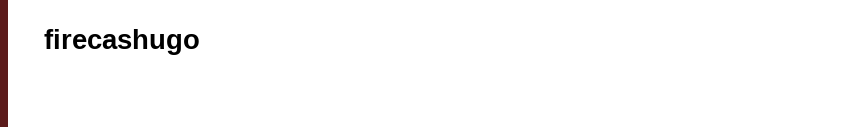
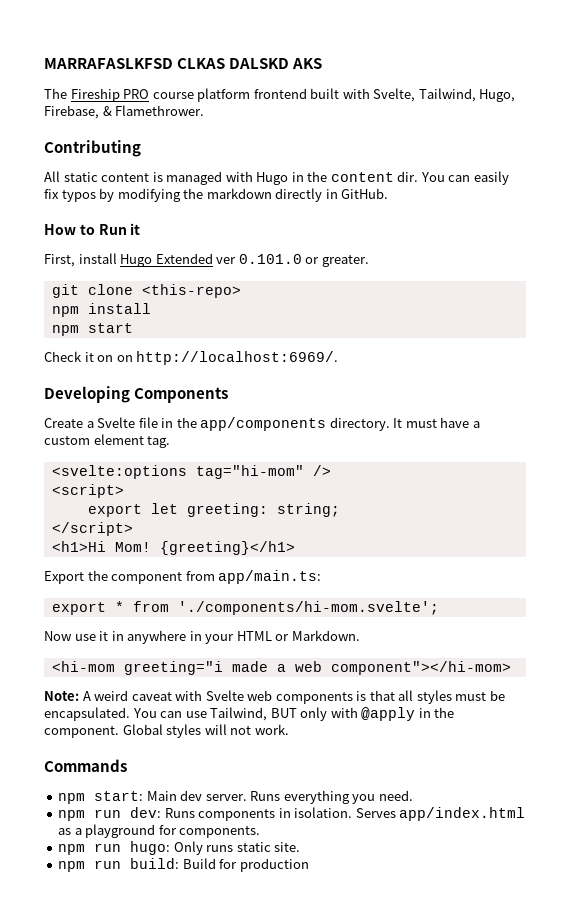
- firecashugo
+ MARRAFASLKFSD CLKAS DALSKD AKS
+ The Fireship PRO course platform frontend built with Svelte, Tailwind, Hugo, Firebase, & Flamethrower.
+ Contributing
+ All static content is managed with Hugo in the content dir. You can easily fix typos by modifying the markdown directly in GitHub.
+ How to Run it
+ First, install Hugo Extended ver 0.101.0 or greater.
+ git clone <this-repo>
+ npm install
+ npm start
+ Check it on on http://localhost:6969/.
+ Developing Components
+ Create a Svelte file in the app/components directory. It must have a custom element tag.
+ <svelte:options tag="hi-mom" />
+ <script>
+ export let greeting: string;
+ </script>
+ <h1>Hi Mom! {greeting}</h1>
+ Export the component from app/main.ts:
+ export * from './components/hi-mom.svelte';
+ Now use it in anywhere in your HTML or Markdown.
+ <hi-mom greeting="i made a web component"></hi-mom>
+ Note: A weird caveat with Svelte web components is that all styles must be encapsulated. You can use Tailwind, BUT only with @apply in the component. Global styles will not work.
+ Commands
+ npm start: Main dev server. Runs everything you need.
+ npm run dev: Runs components in isolation. Serves app/index.html as a playground for components.
+ npm run hugo: Only runs static site.
+ npm run build: Build for production

